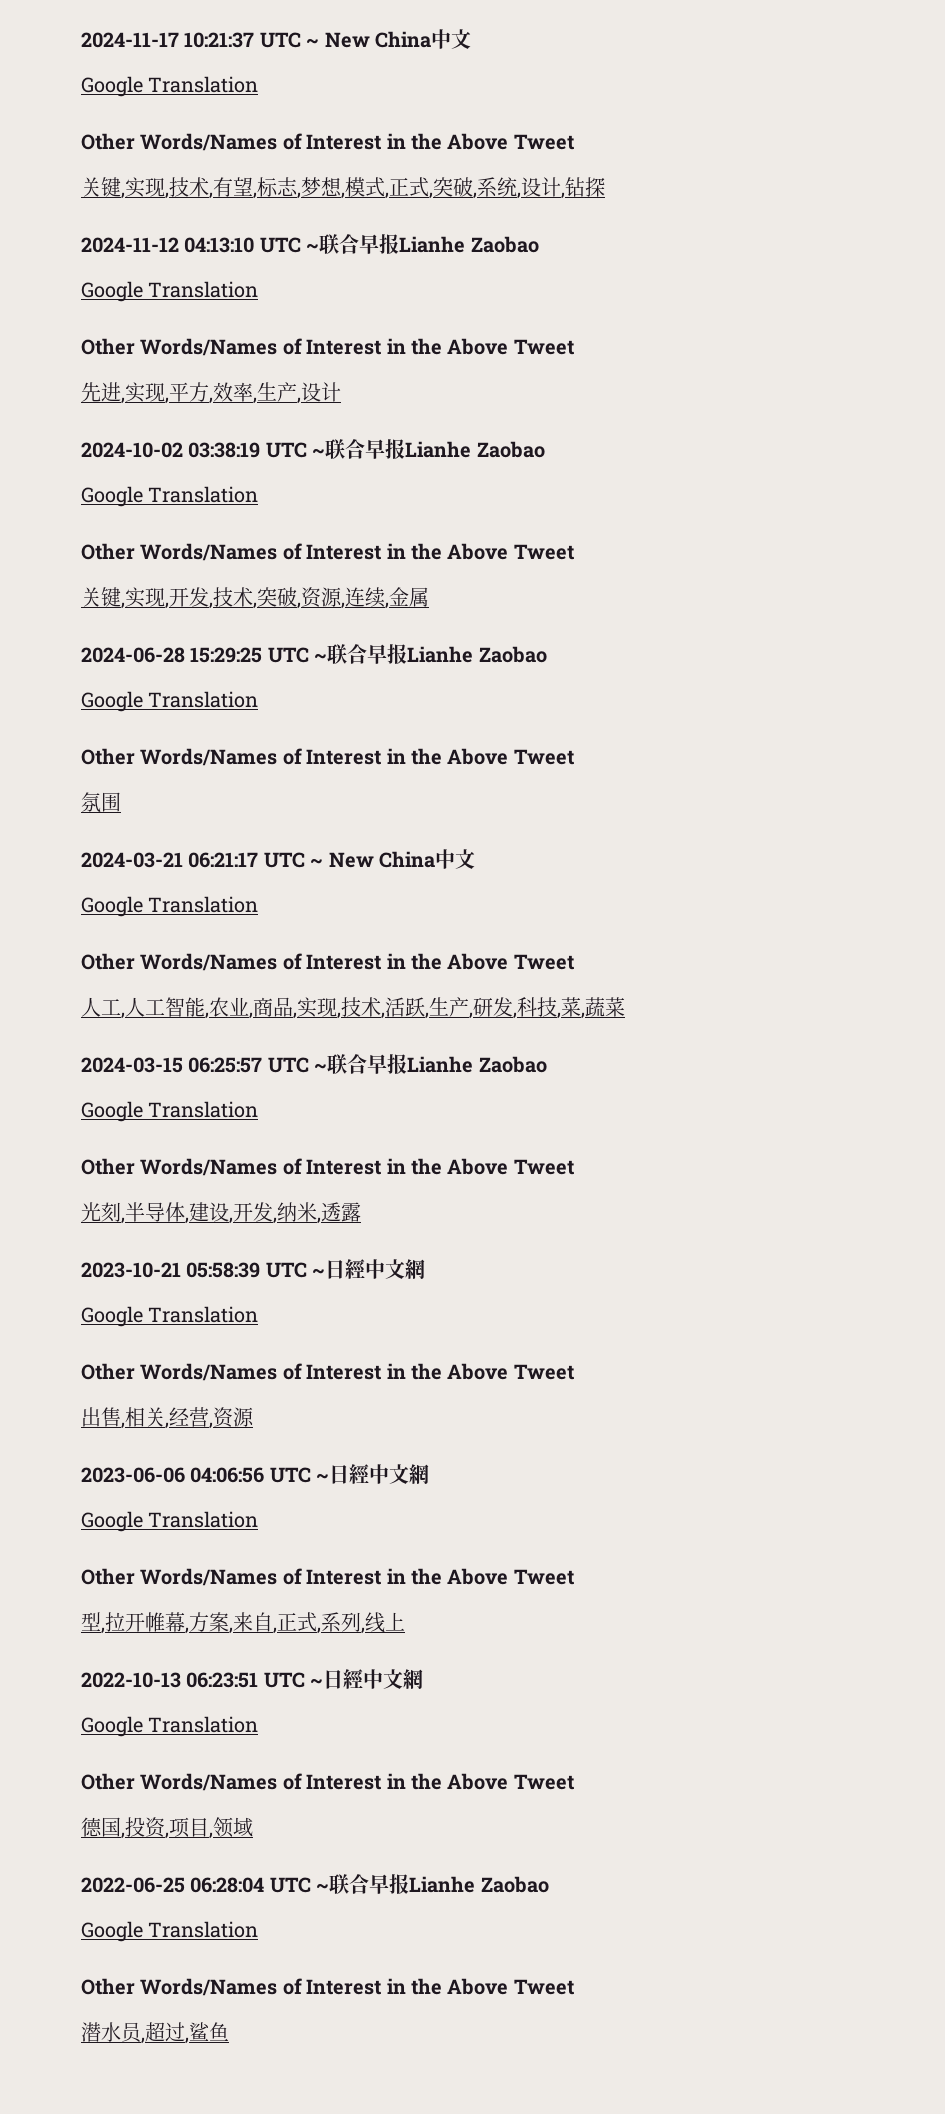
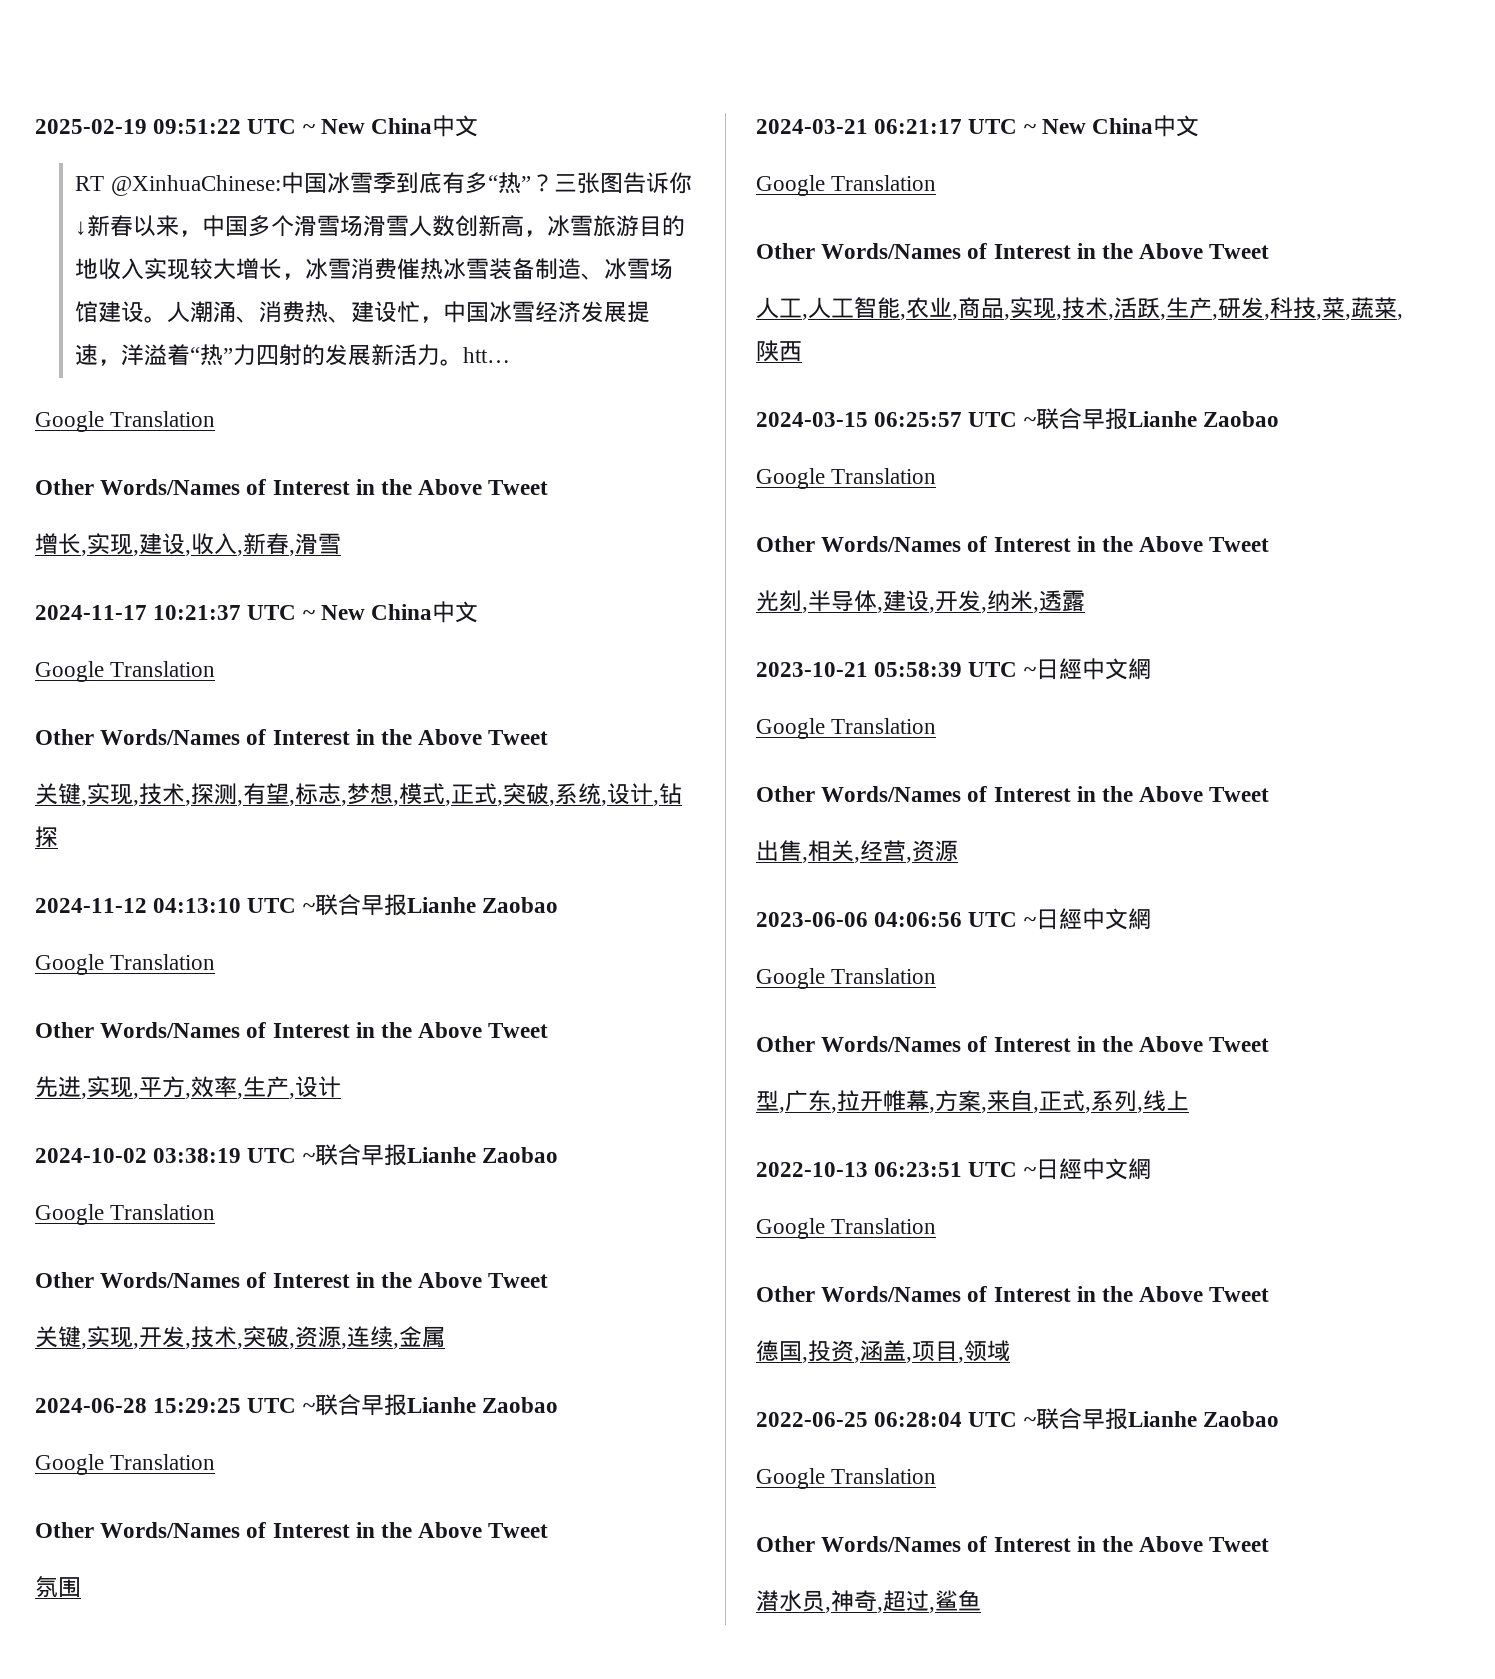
+ 2025-02-19 09:51:22 UTC ~ New China中文
+ RT @XinhuaChinese:中国冰雪季到底有多“热”？三张图告诉你↓新春以来，中国多个滑雪场滑雪人数创新高，冰雪旅游目的地收入实现较大增长，冰雪消费催热冰雪装备制造、冰雪场馆建设。人潮涌、消费热、建设忙，中国冰雪经济发展提速，洋溢着“热”力四射的发展新活力。htt…
+ Google Translation
+ Other Words/Names of Interest in the Above Tweet
+ 增长,实现,建设,收入,新春,滑雪
- 关键,实现,技术,有望,标志,梦想,模式,正式,突破,系统,设计,钻探
+ 关键,实现,技术,探测,有望,标志,梦想,模式,正式,突破,系统,设计,钻探
- 人工,人工智能,农业,商品,实现,技术,活跃,生产,研发,科技,菜,蔬菜
+ 人工,人工智能,农业,商品,实现,技术,活跃,生产,研发,科技,菜,蔬菜,陕西
- 型,拉开帷幕,方案,来自,正式,系列,线上
+ 型,广东,拉开帷幕,方案,来自,正式,系列,线上
- 德国,投资,项目,领域
+ 德国,投资,涵盖,项目,领域
- 潜水员,超过,鲨鱼
+ 潜水员,神奇,超过,鲨鱼

